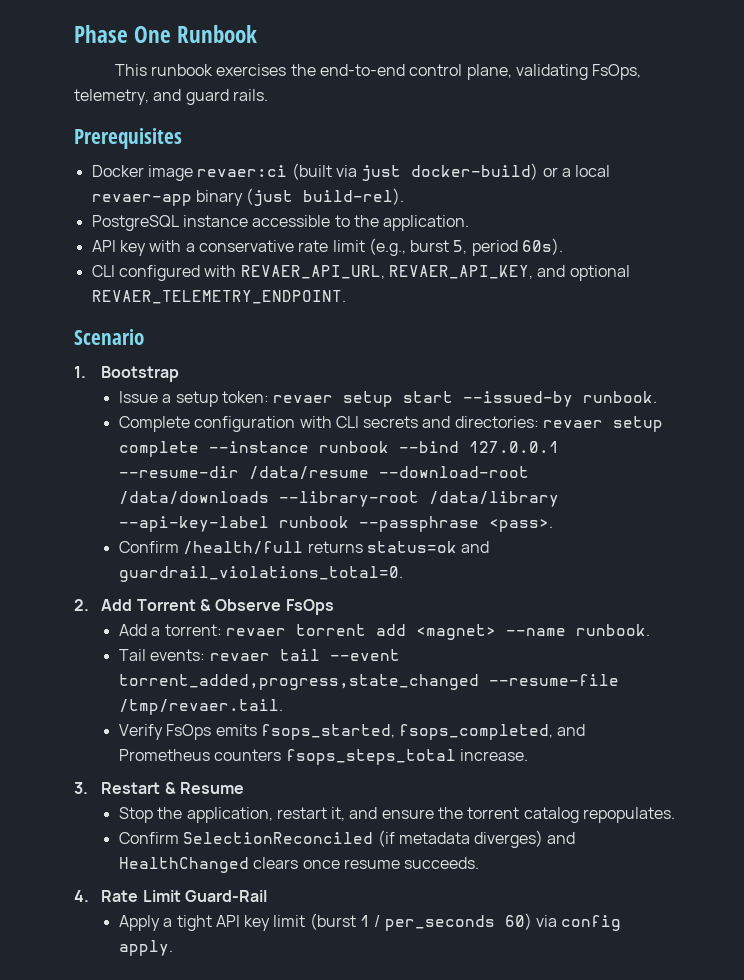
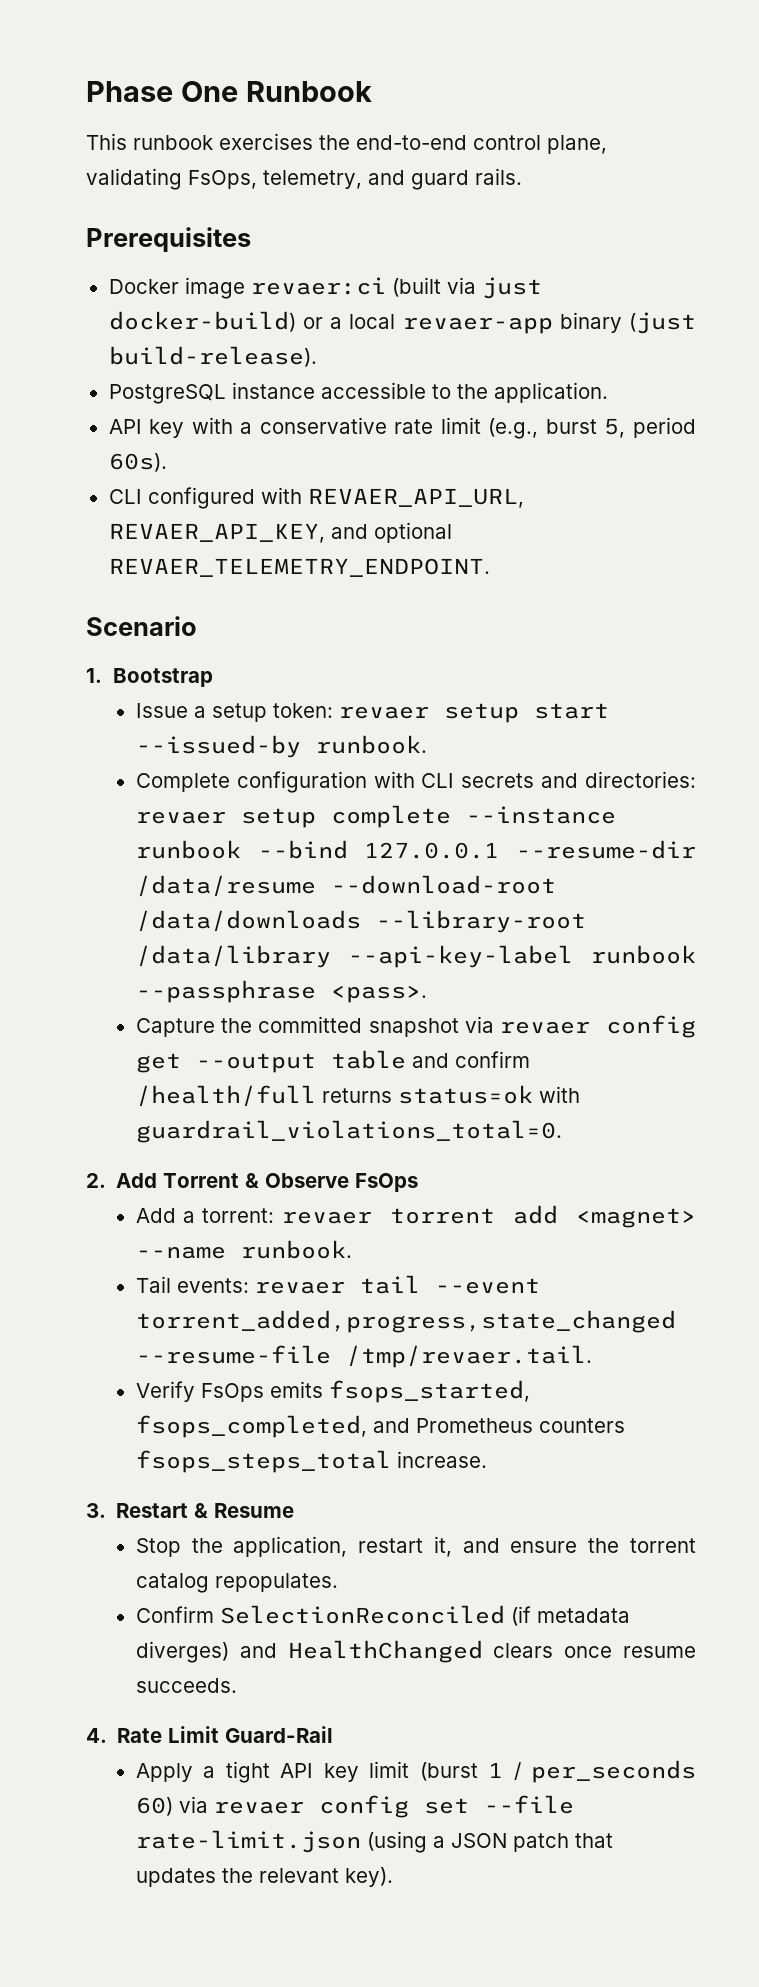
- Docker image revaer:ci (built via just docker-build) or a local revaer-app binary (just build-rel).
+ Docker image revaer:ci (built via just docker-build) or a local revaer-app binary (just build-release).
- Confirm /health/full returns status=ok and guardrail_violations_total=0.
+ Capture the committed snapshot via revaer config get --output table and confirm /health/full returns status=ok with guardrail_violations_total=0.
- Apply a tight API key limit (burst 1 / per_seconds 60) via config apply.
+ Apply a tight API key limit (burst 1 / per_seconds 60) via revaer config set --file rate-limit.json (using a JSON patch that updates the relevant key).

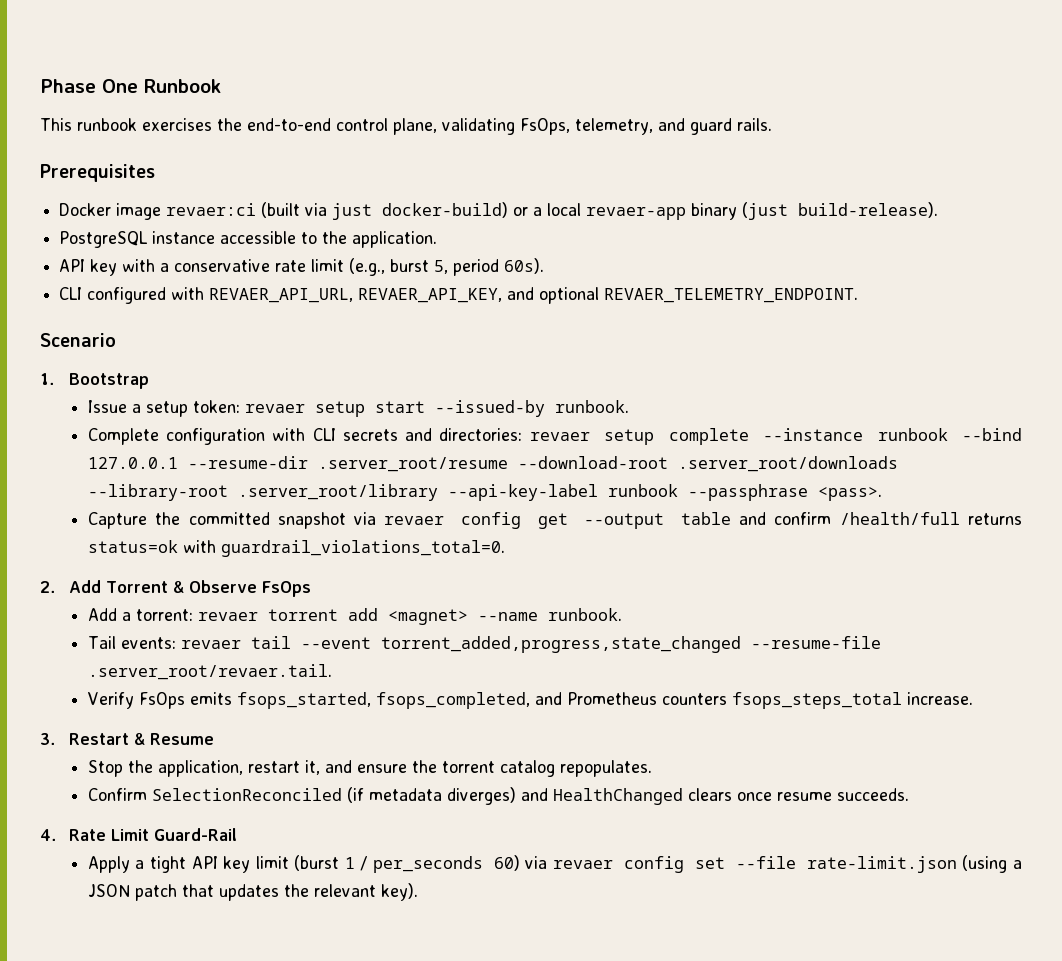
- Complete configuration with CLI secrets and directories: revaer setup complete --instance runbook --bind 127.0.0.1 --resume-dir /data/resume --download-root /data/downloads --library-root /data/library --api-key-label runbook --passphrase <pass>.
+ Complete configuration with CLI secrets and directories: revaer setup complete --instance runbook --bind 127.0.0.1 --resume-dir .server_root/resume --download-root .server_root/downloads --library-root .server_root/library --api-key-label runbook --passphrase <pass>.
- Tail events: revaer tail --event torrent_added,progress,state_changed --resume-file /tmp/revaer.tail.
+ Tail events: revaer tail --event torrent_added,progress,state_changed --resume-file .server_root/revaer.tail.

